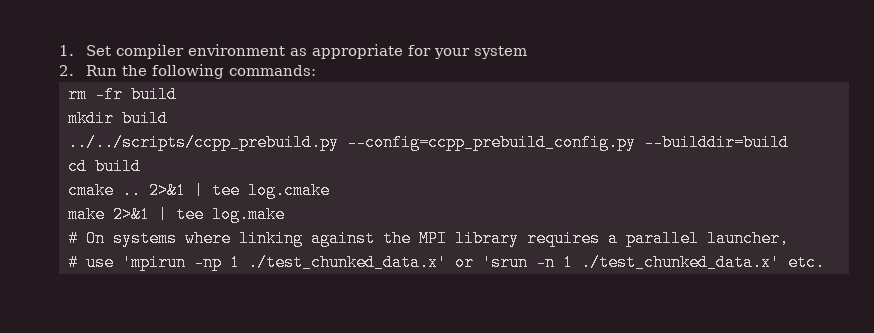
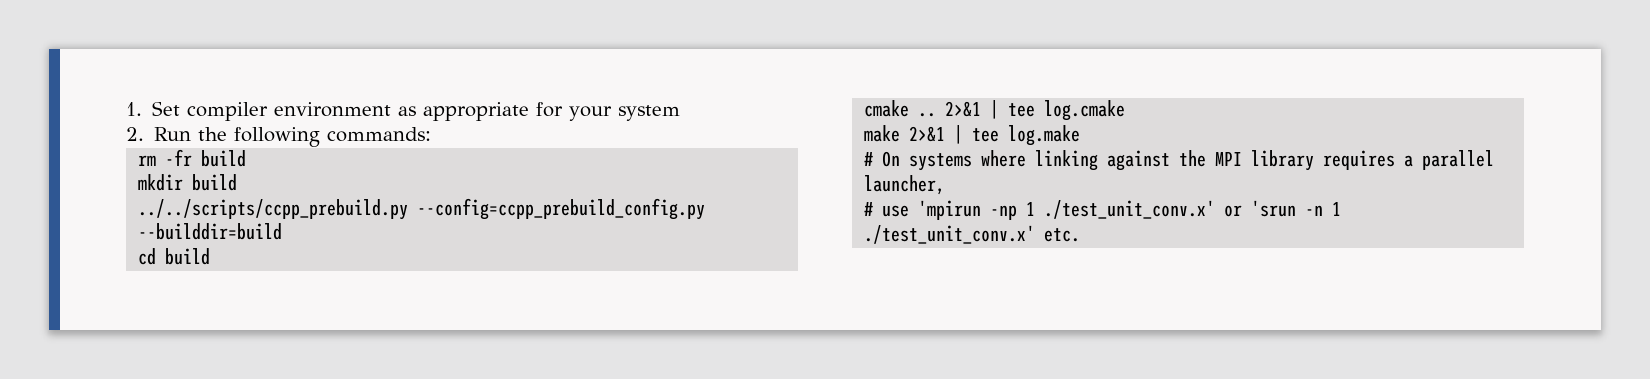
- # use 'mpirun -np 1 ./test_chunked_data.x' or 'srun -n 1 ./test_chunked_data.x' etc.
+ # use 'mpirun -np 1 ./test_unit_conv.x' or 'srun -n 1 ./test_unit_conv.x' etc.

